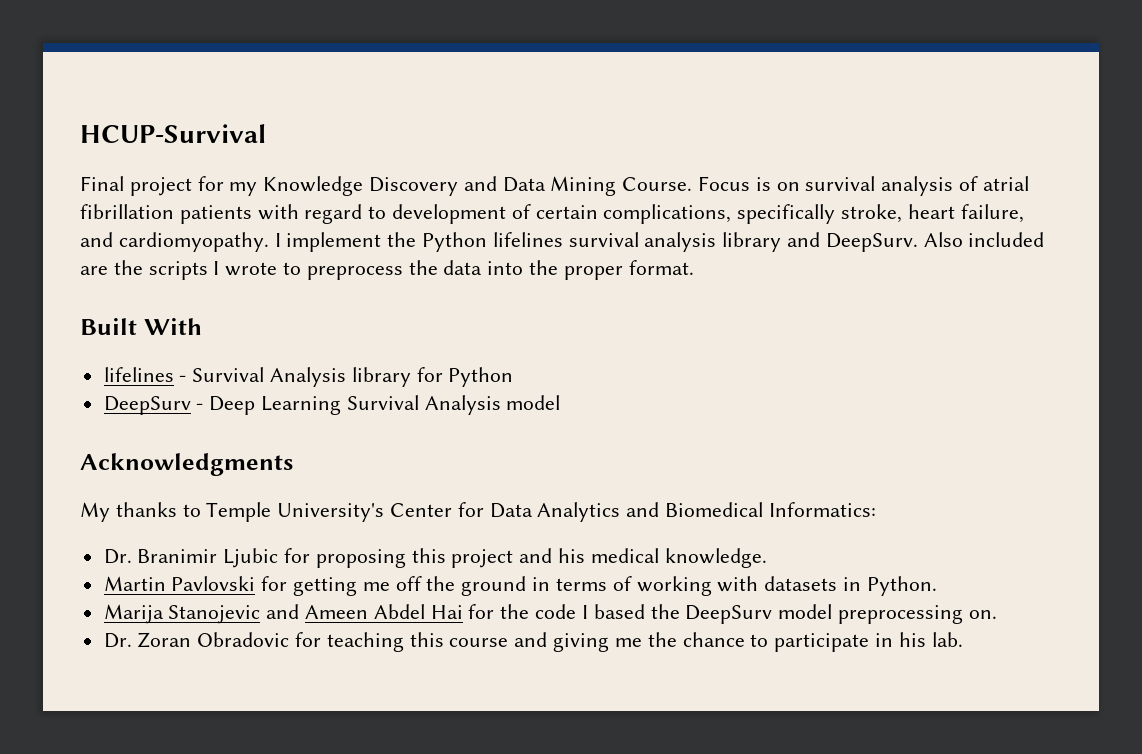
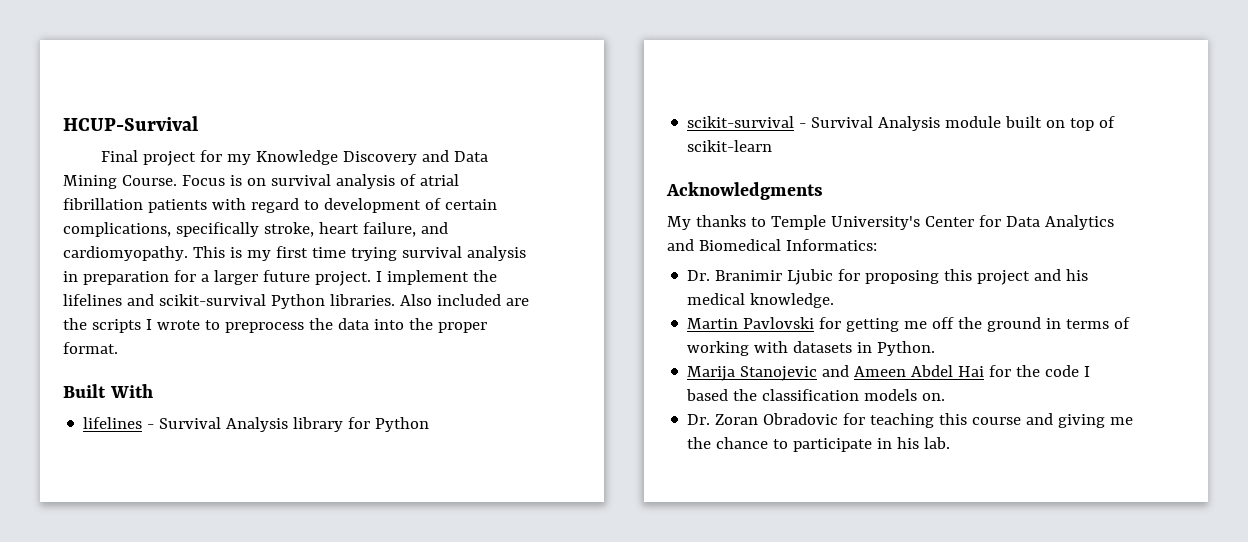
- I implement the Python lifelines survival analysis library and DeepSurv.
+ This is my first time trying survival analysis in preparation for a larger future project. I implement the lifelines and scikit-survival Python libraries.
- DeepSurv - Deep Learning Survival Analysis model
+ scikit-survival - Survival Analysis module built on top of scikit-learn
- Marija Stanojevic and Ameen Abdel Hai for the code I based the DeepSurv model preprocessing on.
+ Marija Stanojevic and Ameen Abdel Hai for the code I based the classification models on.

